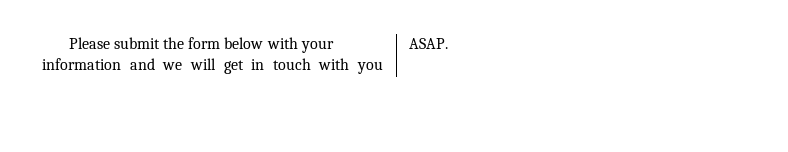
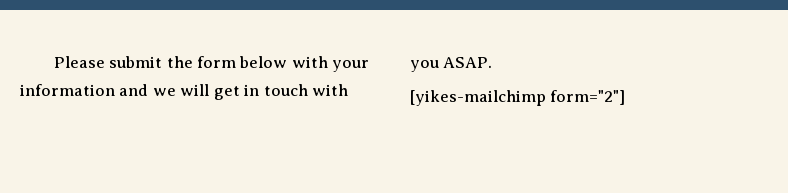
+ [yikes-mailchimp form="2"]

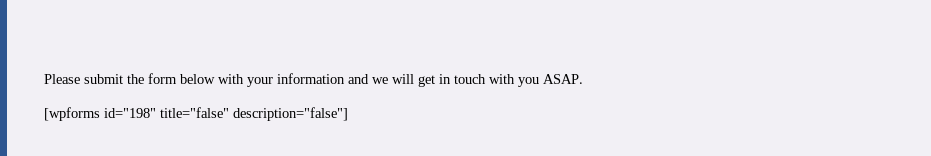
- [yikes-mailchimp form="2"]
+ [wpforms id="198" title="false" description="false"]

